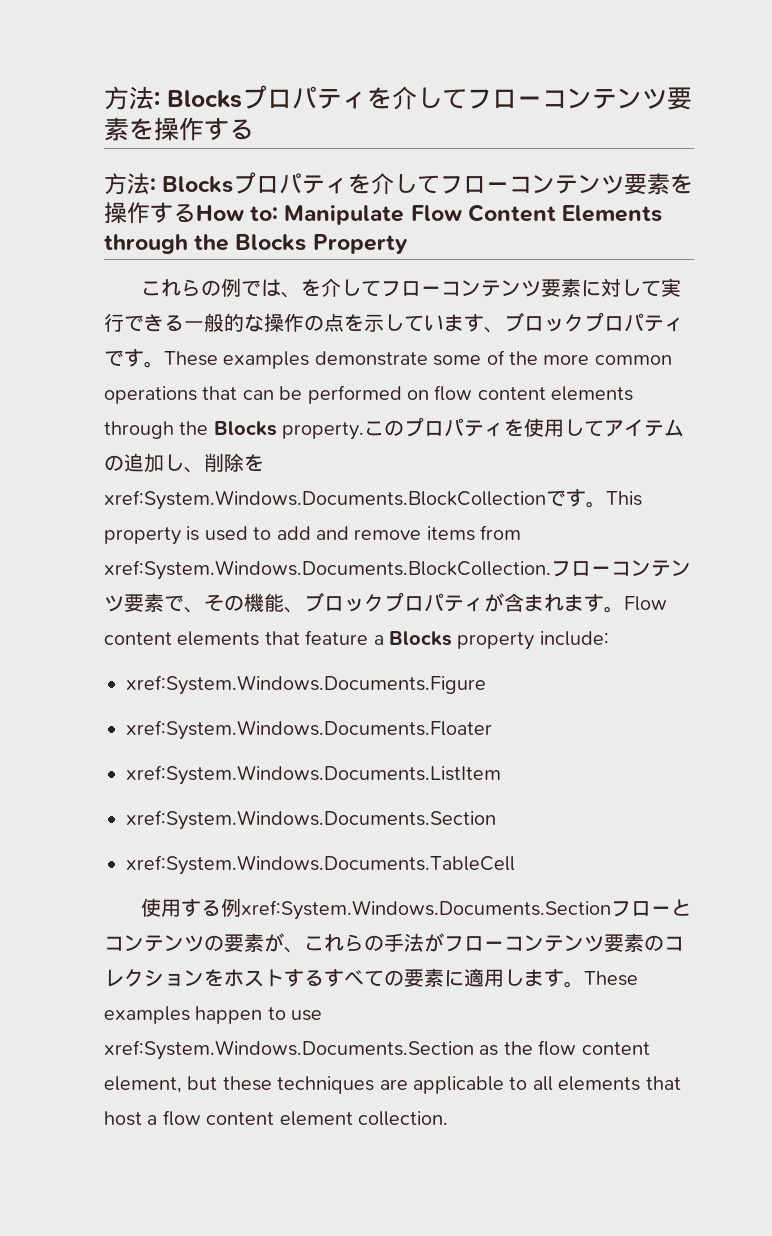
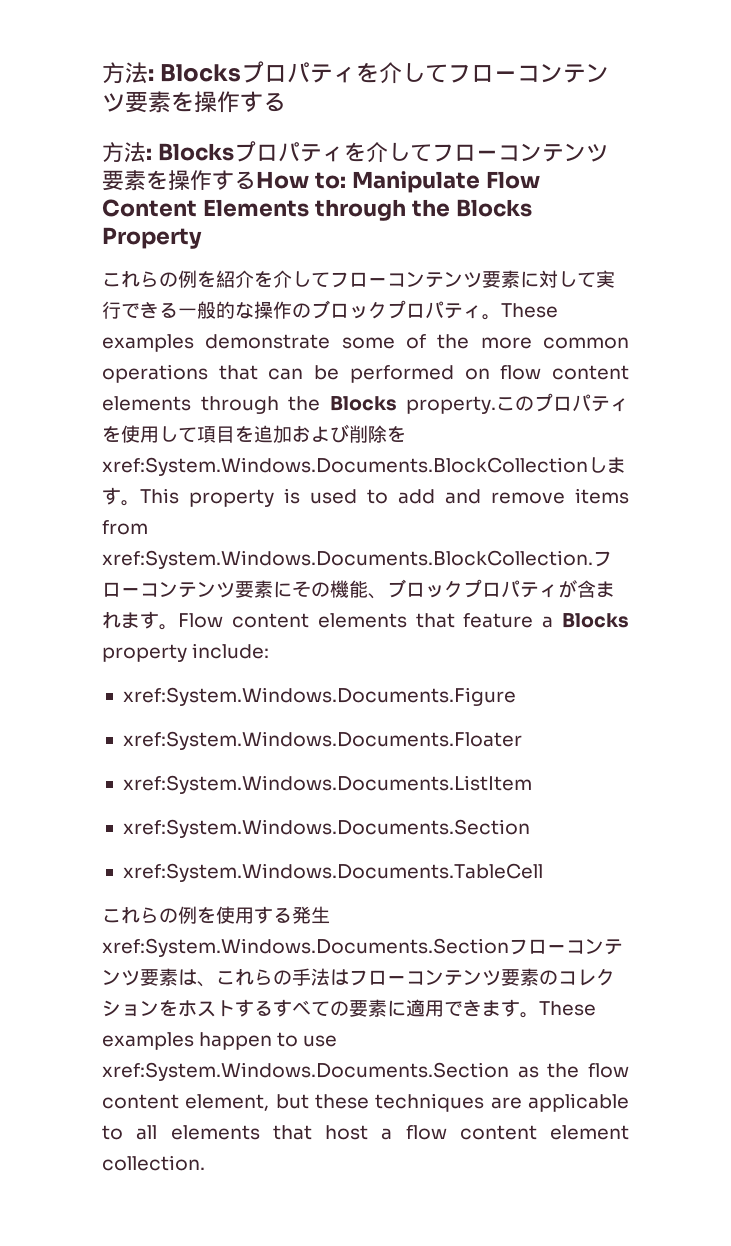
- これらの例では、を介してフローコンテンツ要素に対して実行できる一般的な操作の点を示しています、ブロックプロパティです。
+ これらの例を紹介を介してフローコンテンツ要素に対して実行できる一般的な操作のブロックプロパティ。
- このプロパティを使用してアイテムの追加し、削除をxref:System.Windows.Documents.BlockCollectionです。
+ このプロパティを使用して項目を追加および削除をxref:System.Windows.Documents.BlockCollectionします。
- This property is used to add and remove items from xref:System.Windows.Documents.BlockCollection.フローコンテンツ要素で、その機能、ブロックプロパティが含まれます。
+ This property is used to add and remove items from xref:System.Windows.Documents.BlockCollection.フローコンテンツ要素にその機能、ブロックプロパティが含まれます。
- 使用する例xref:System.Windows.Documents.Sectionフローとコンテンツの要素が、これらの手法がフローコンテンツ要素のコレクションをホストするすべての要素に適用します。
+ これらの例を使用する発生xref:System.Windows.Documents.Sectionフローコンテンツ要素は、これらの手法はフローコンテンツ要素のコレクションをホストするすべての要素に適用できます。

